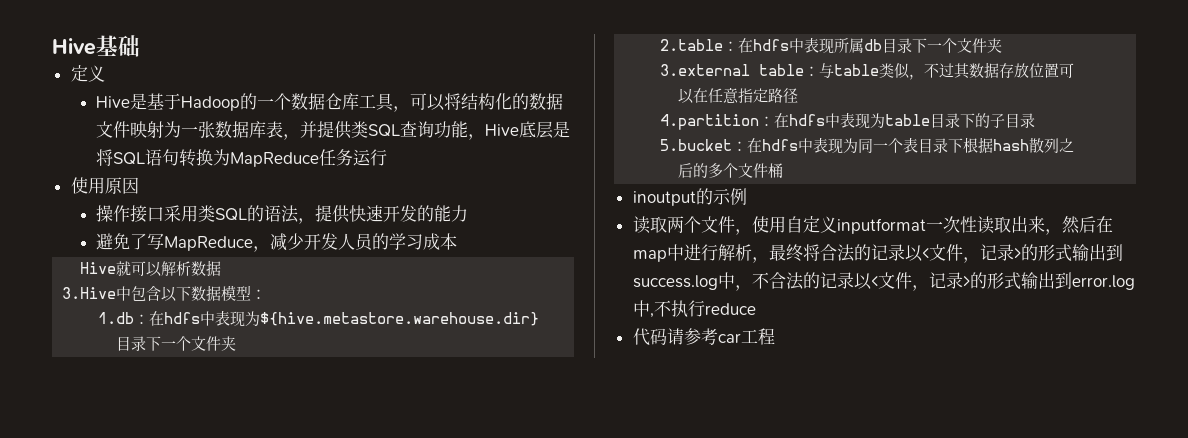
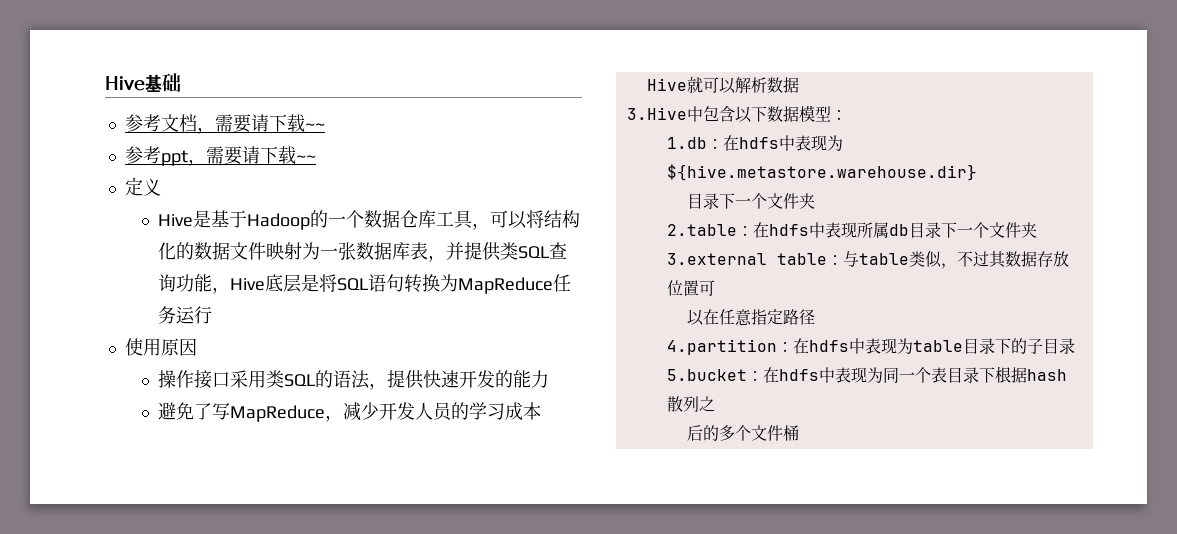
+ 参考文档，需要请下载~~
+ 参考ppt，需要请下载~~
- inoutput的示例
- 读取两个文件，使用自定义inputformat一次性读取出来，然后在map中进行解析，最终将合法的记录以<文件，记录>的形式输出到success.log中，不合法的记录以<文件，记录>的形式输出到error.log中,不执行reduce
- 代码请参考car工程

